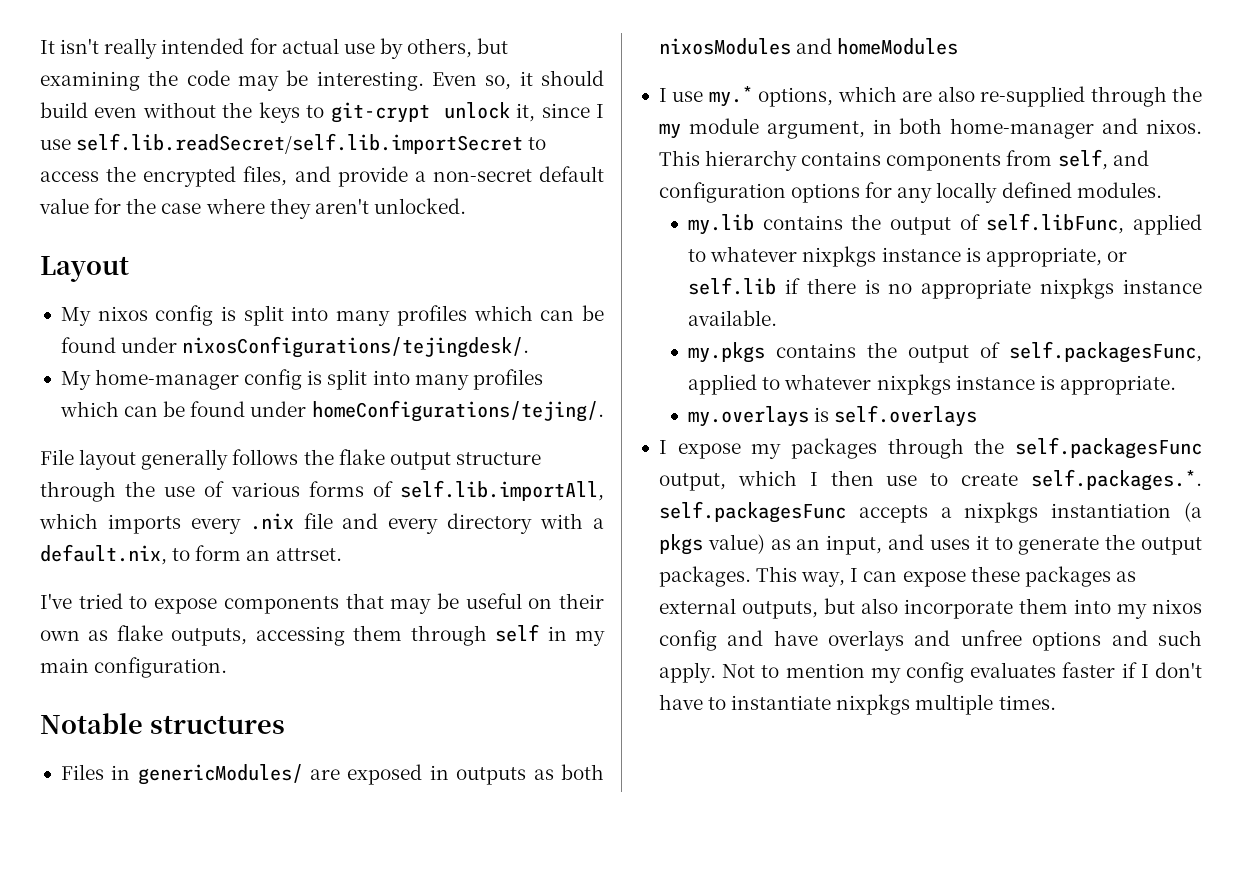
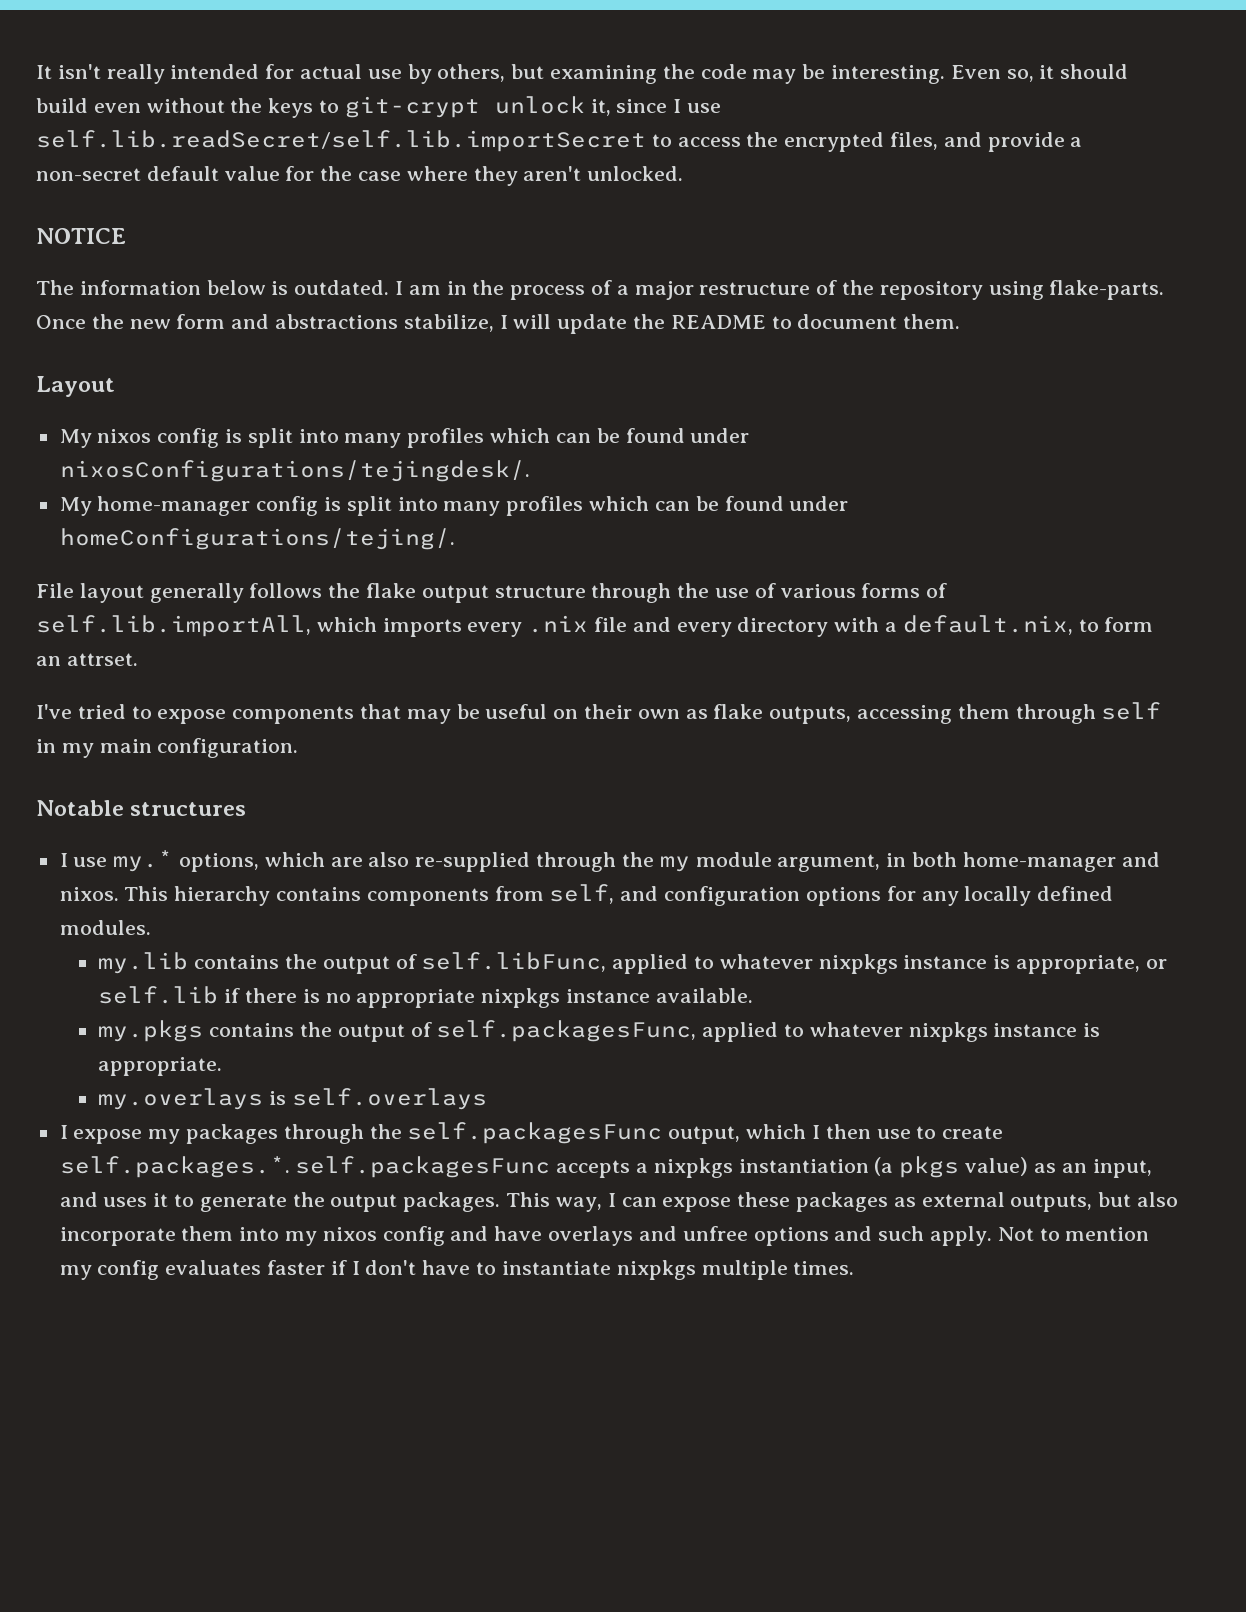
+ NOTICE
+ The information below is outdated. I am in the process of a major restructure of the repository using flake-parts. Once the new form and abstractions stabilize, I will update the README to document them.
- Files in genericModules/ are exposed in outputs as both nixosModules and homeModules

